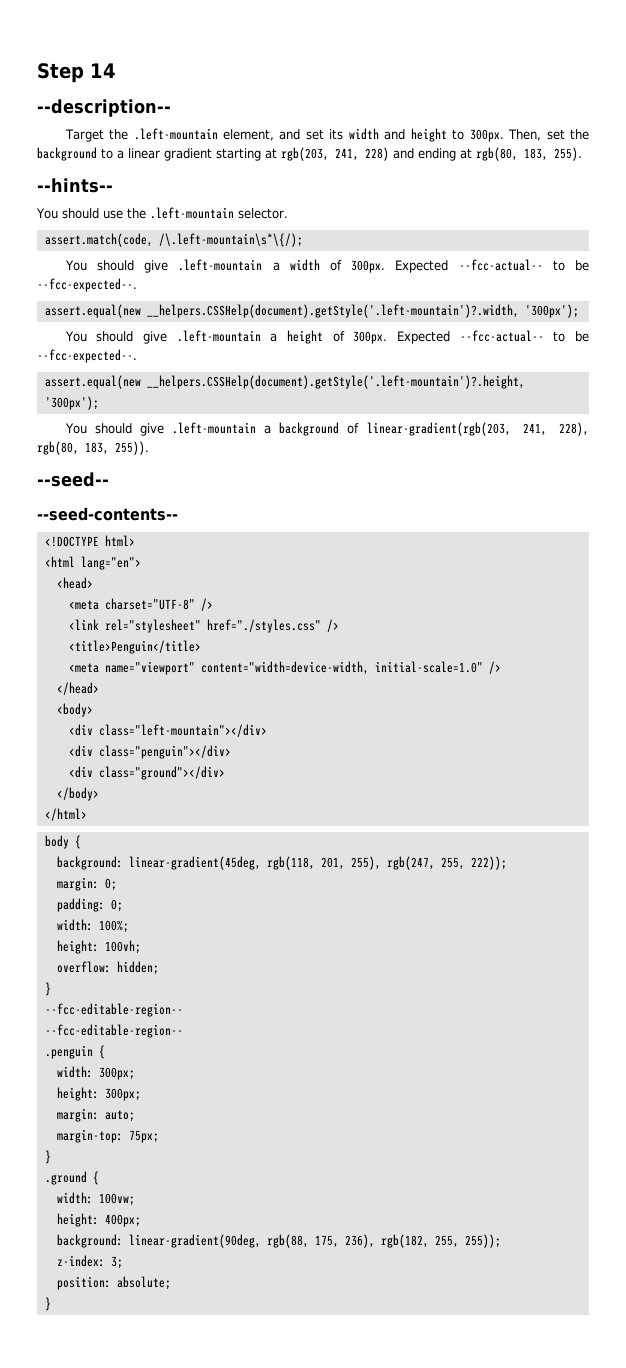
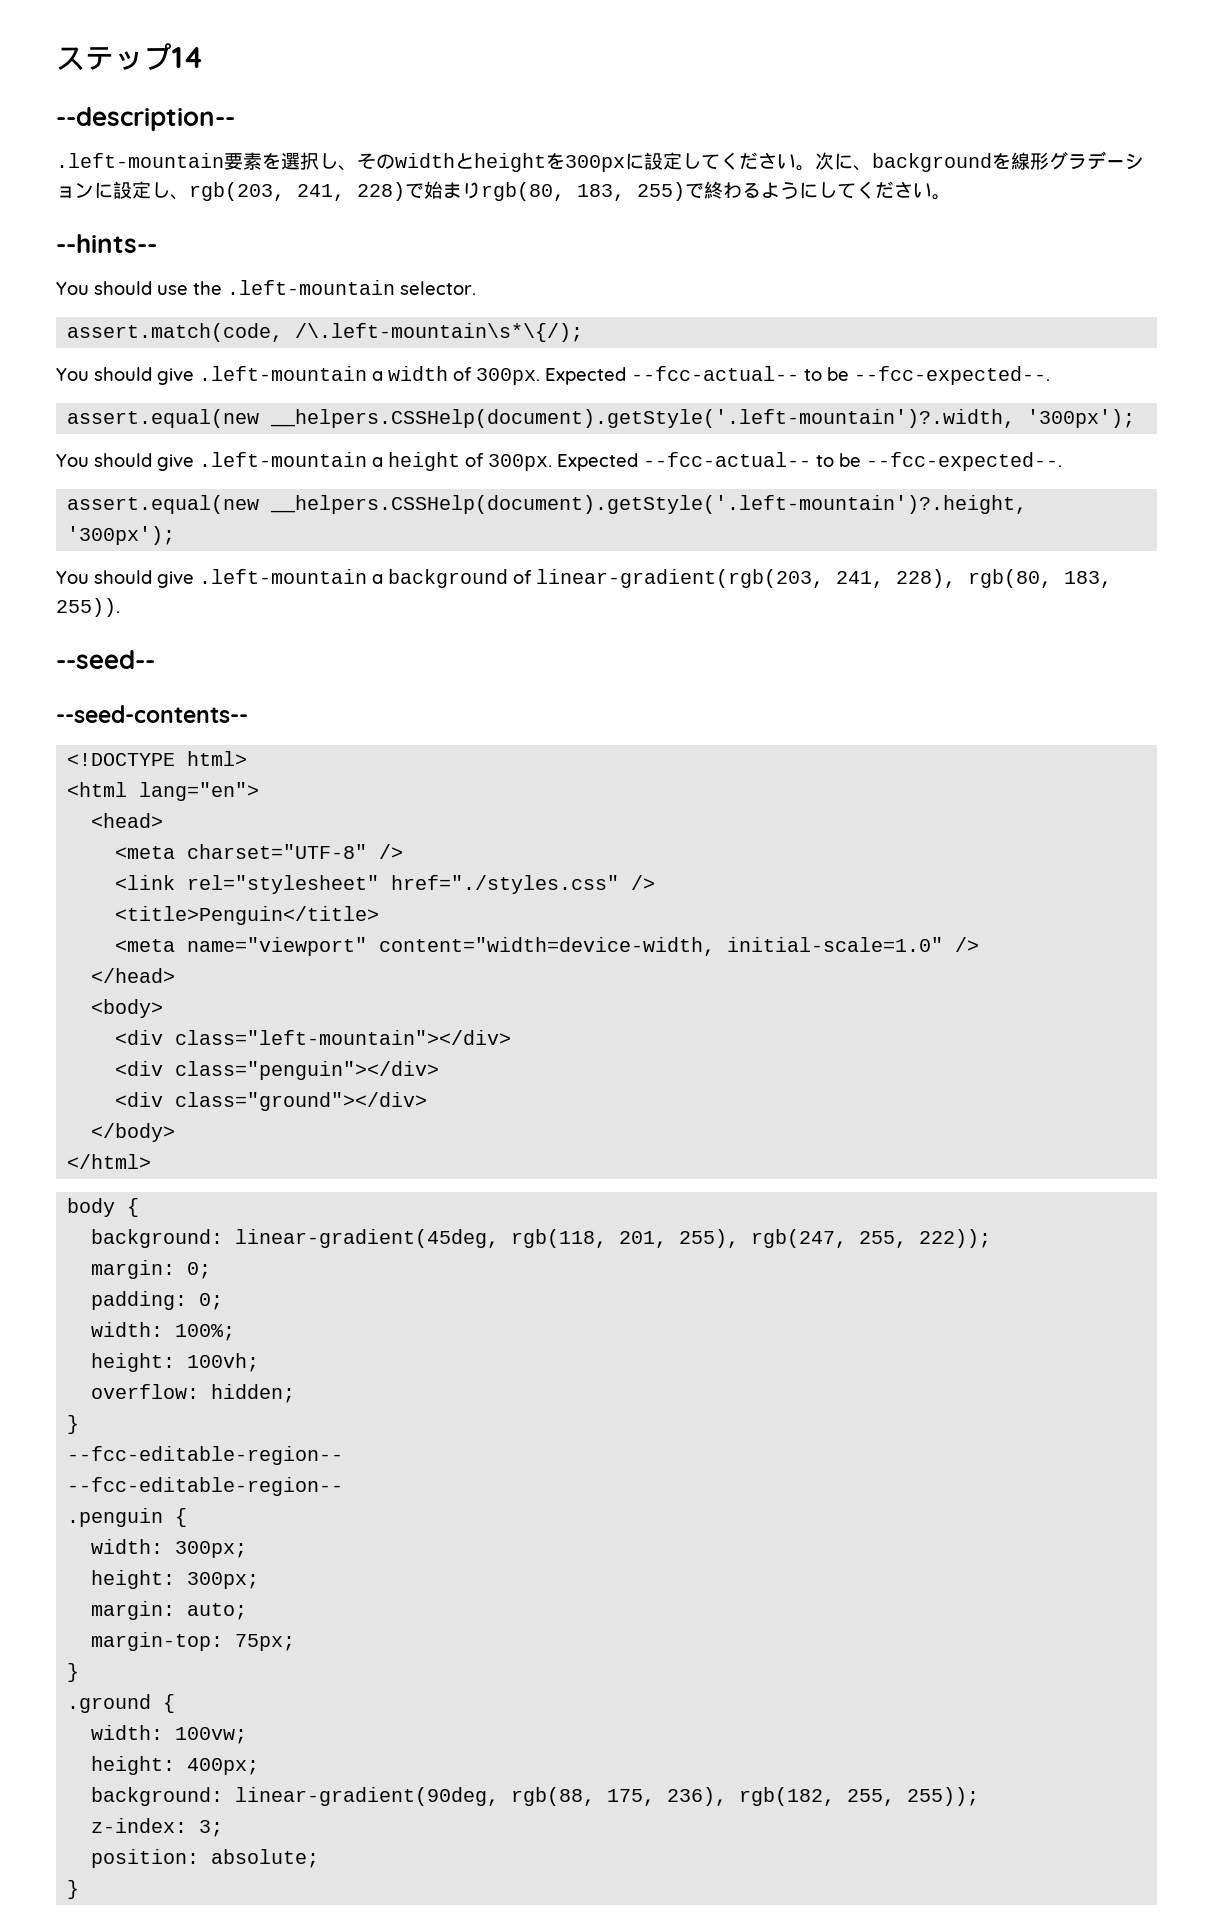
- Step 14
+ ステップ14
- Target the .left-mountain element, and set its width and height to 300px. Then, set the background to a linear gradient starting at rgb(203, 241, 228) and ending at rgb(80, 183, 255).
+ .left-mountain要素を選択し、そのwidthとheightを300pxに設定してください。次に、backgroundを線形グラデーションに設定し、rgb(203, 241, 228)で始まりrgb(80, 183, 255)で終わるようにしてください。

